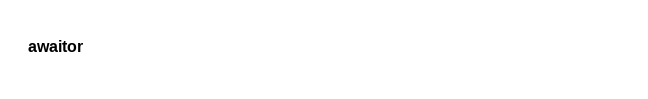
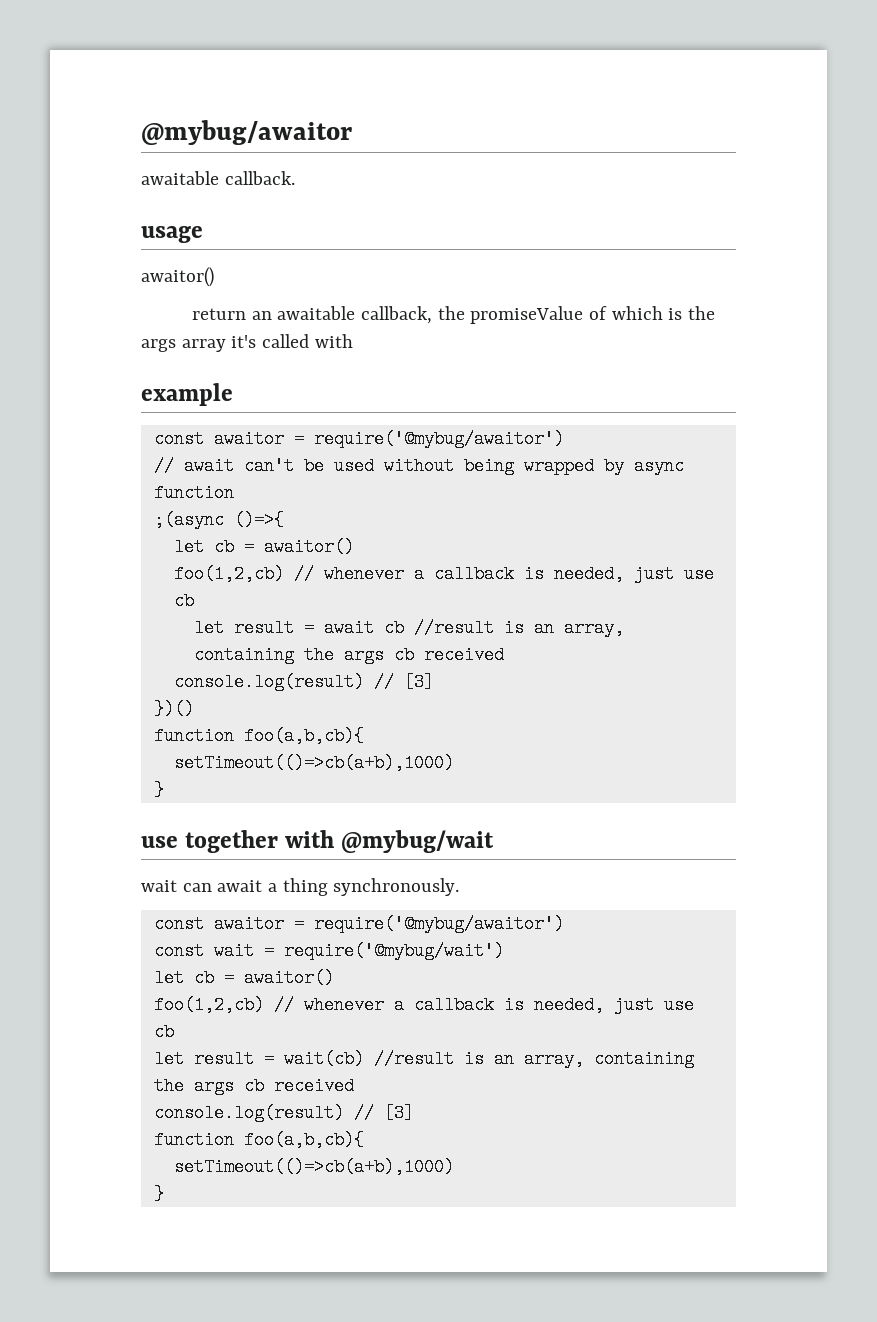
- awaitor
+ @mybug/awaitor
+ awaitable callback.
+ usage
+ awaitor()
+ return an awaitable callback, the promiseValue of which is the args array it's called with
+ example
+ const awaitor = require('@mybug/awaitor')
+ // await can't be used without being wrapped by async function
+ ;(async ()=>{
+ let cb = awaitor()
+ foo(1,2,cb) // whenever a callback is needed, just use cb
+ let result = await cb //result is an array, containing the args cb received
+ console.log(result) // [3]
+ })()
+ function foo(a,b,cb){
+ setTimeout(()=>cb(a+b),1000)
+ }
+ use together with @mybug/wait
+ wait can await a thing synchronously.
+ const awaitor = require('@mybug/awaitor')
+ const wait = require('@mybug/wait')
+ let cb = awaitor()
+ foo(1,2,cb) // whenever a callback is needed, just use cb
+ let result = wait(cb) //result is an array, containing the args cb received
+ console.log(result) // [3]
+ function foo(a,b,cb){
+ setTimeout(()=>cb(a+b),1000)
+ }

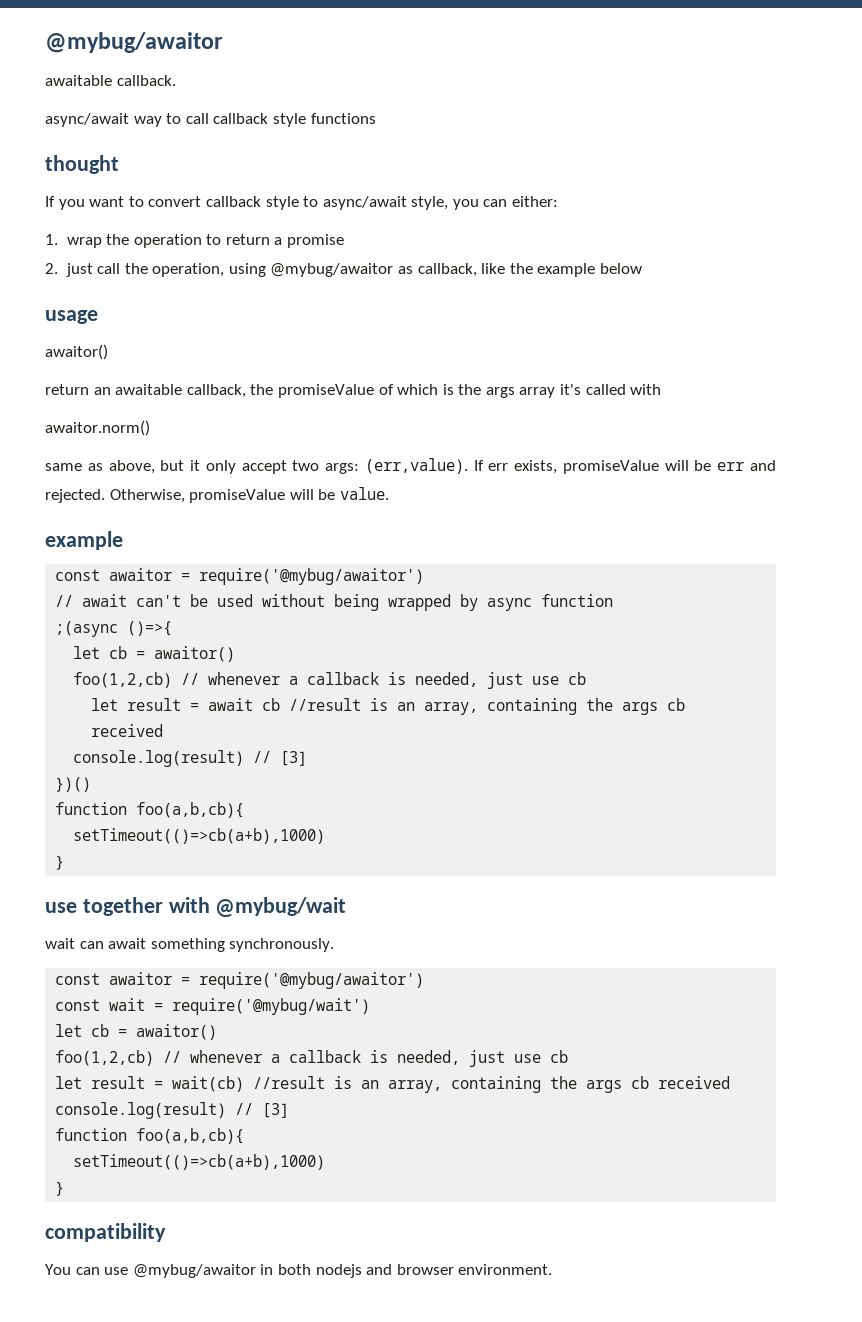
+ async/await way to call callback style functions
+ thought
+ If you want to convert callback style to async/await style, you can either:
+ 1. wrap the operation to return a promise
+ 2. just call the operation, using @mybug/awaitor as callback, like the example below
+ awaitor.norm()
+ same as above, but it only accept two args: (err,value). If err exists, promiseValue will be err and rejected. Otherwise, promiseValue will be value.
- wait can await a thing synchronously.
+ wait can await something synchronously.
+ compatibility
+ You can use @mybug/awaitor in both nodejs and browser environment.

